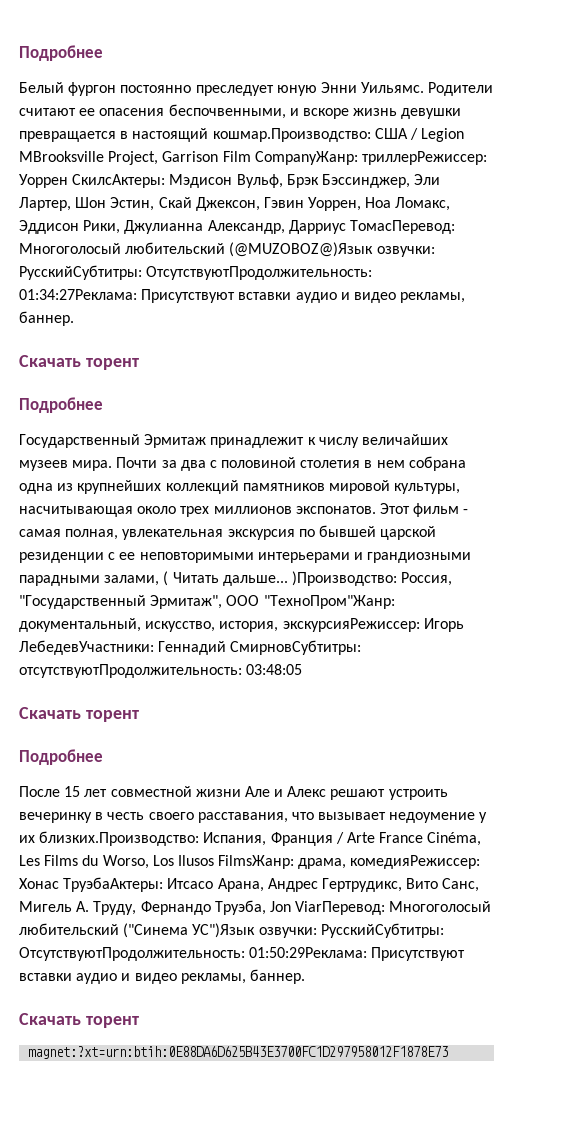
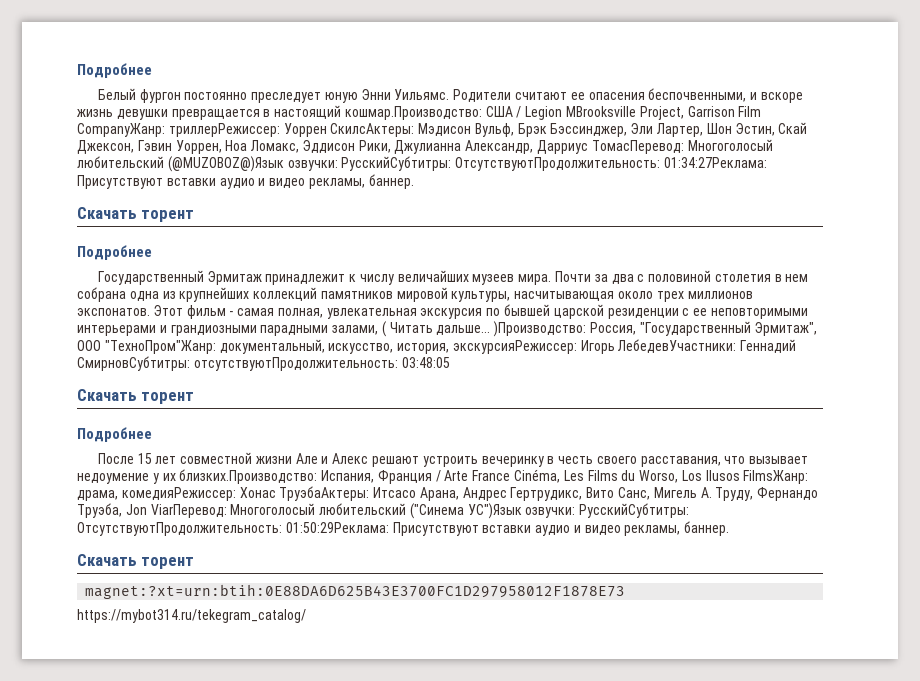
+ https://mybot314.ru/tekegram_catalog/

